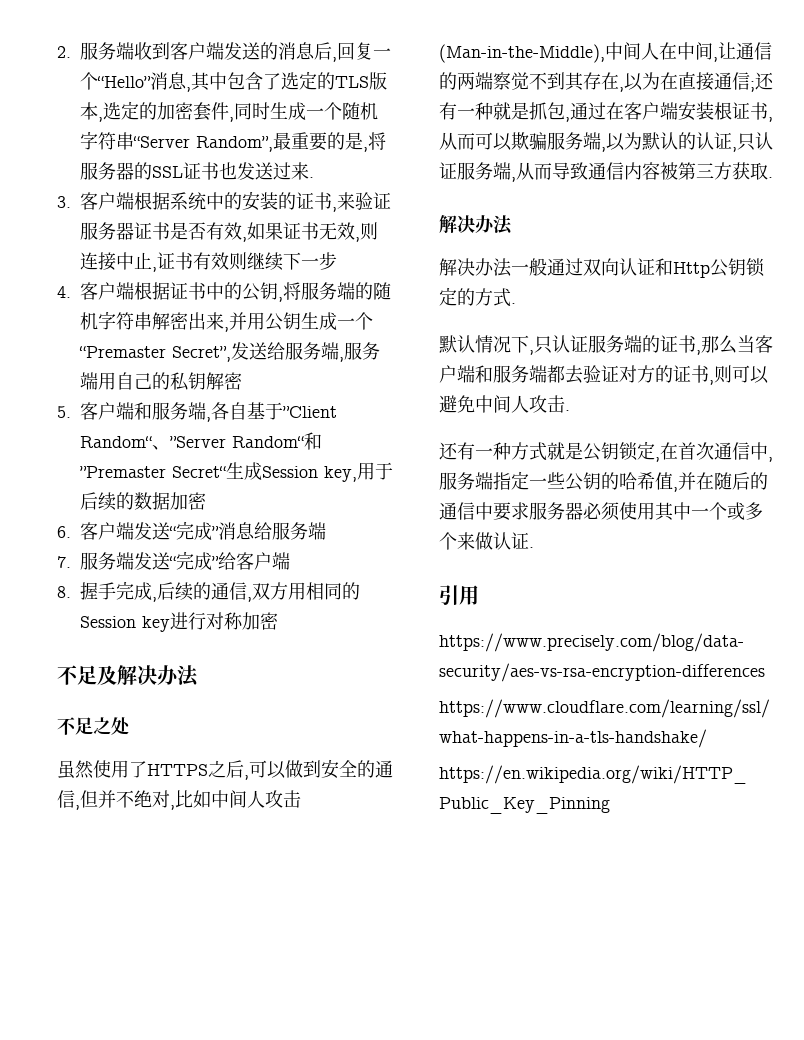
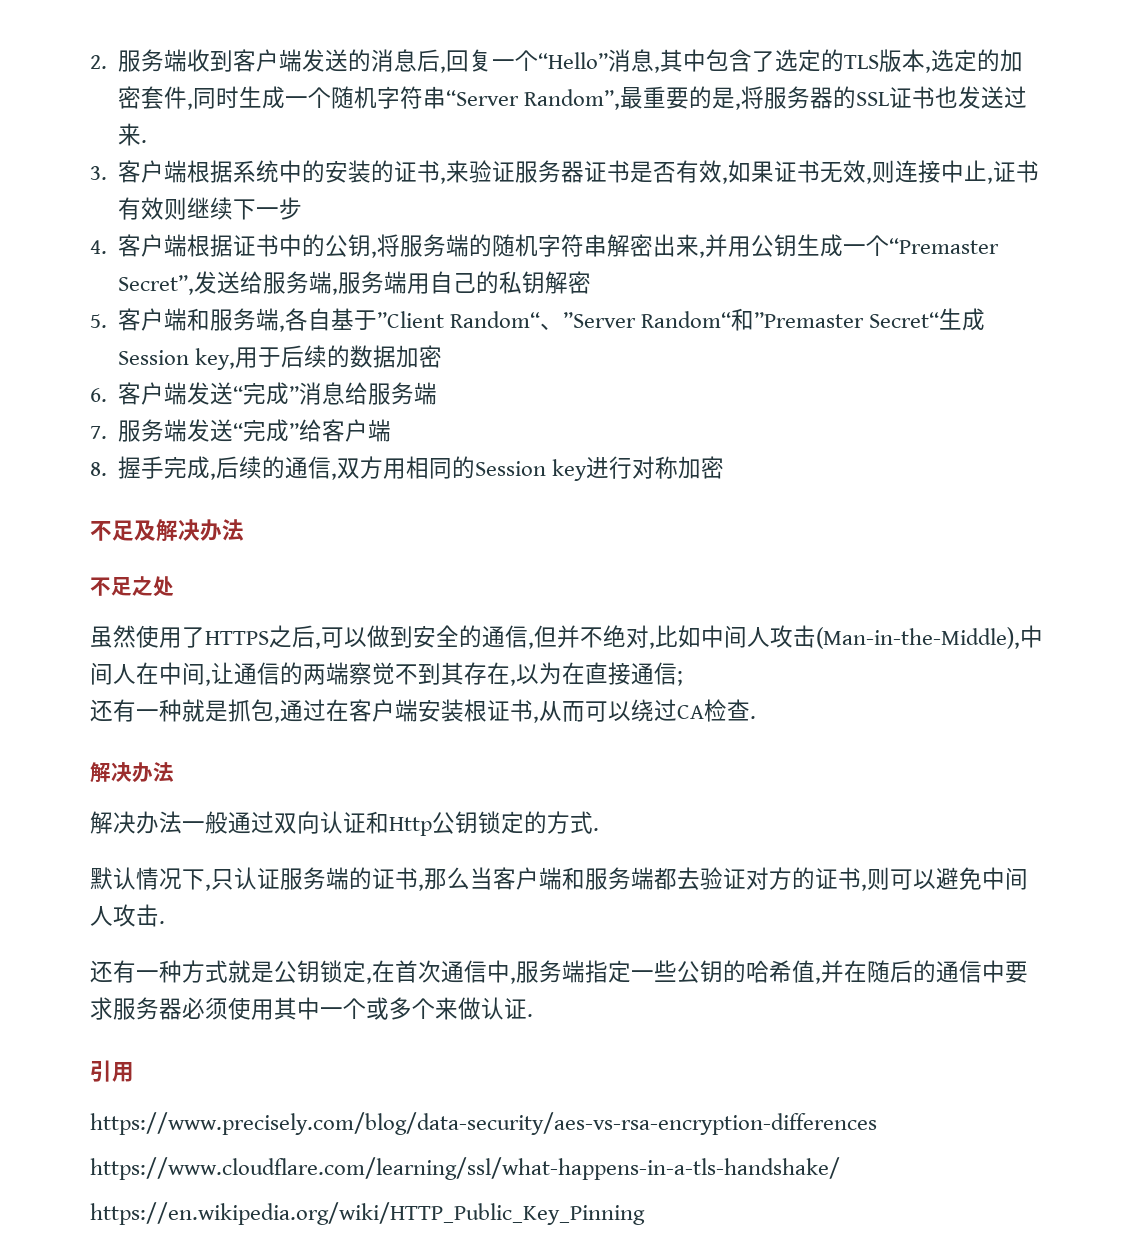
- 虽然使用了HTTPS之后,可以做到安全的通信,但并不绝对,比如中间人攻击(Man-in-the-Middle),中间人在中间,让通信的两端察觉不到其存在,以为在直接通信;还有一种就是抓包,通过在客户端安装根证书,从而可以欺骗服务端,以为默认的认证,只认证服务端,从而导致通信内容被第三方获取.
+ 虽然使用了HTTPS之后,可以做到安全的通信,但并不绝对,比如中间人攻击(Man-in-the-Middle),中间人在中间,让通信的两端察觉不到其存在,以为在直接通信;
+ 还有一种就是抓包,通过在客户端安装根证书,从而可以绕过CA检查.

